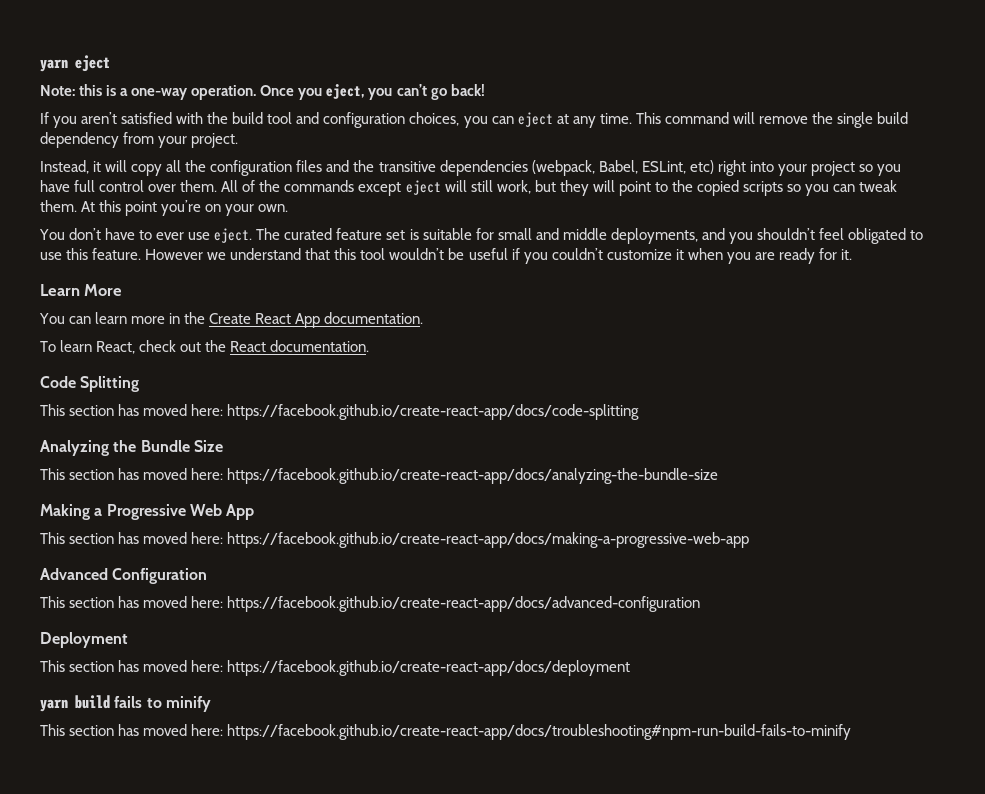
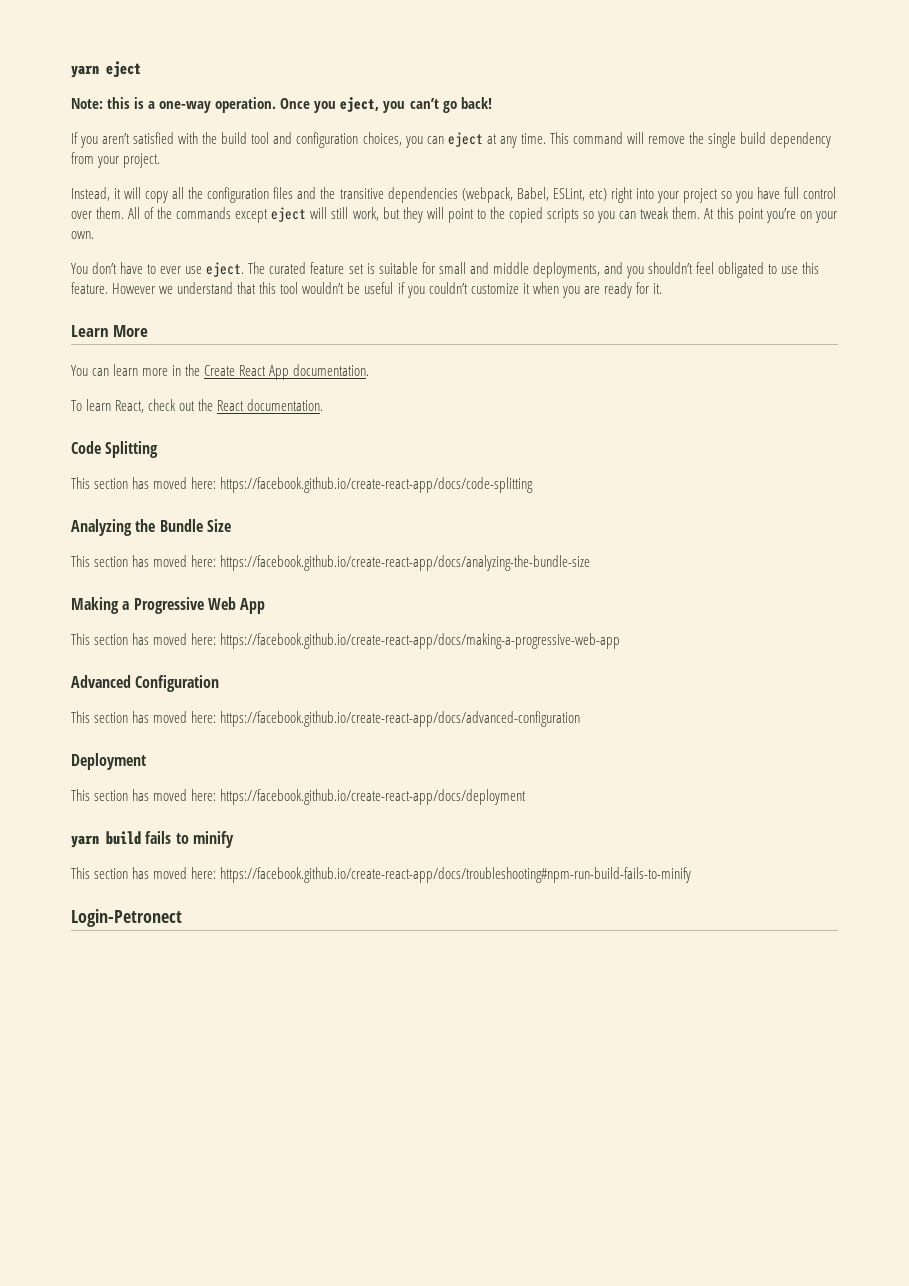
+ Login-Petronect

